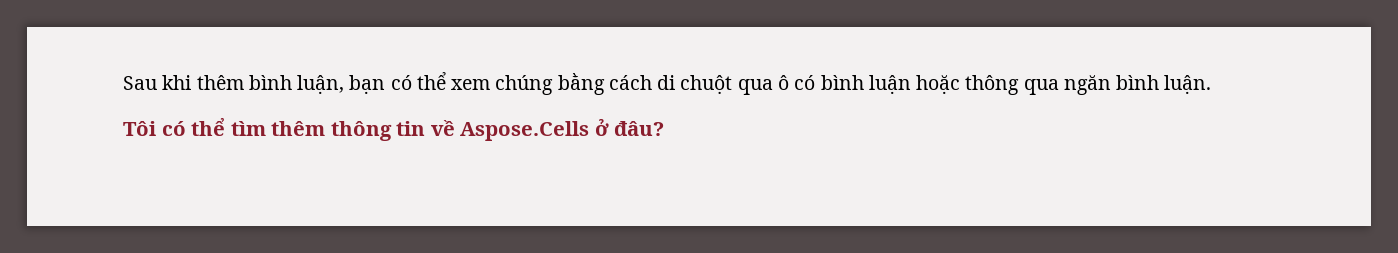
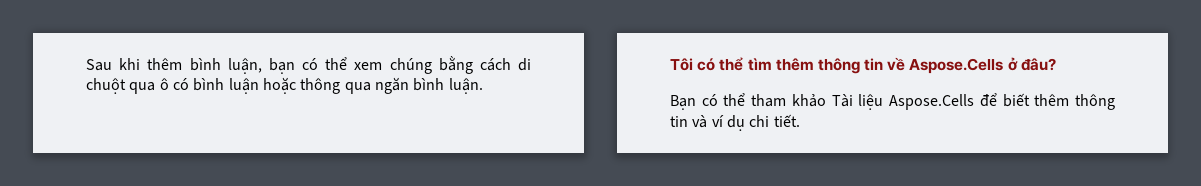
+ Bạn có thể tham khảo Tài liệu Aspose.Cells để biết thêm thông tin và ví dụ chi tiết.

